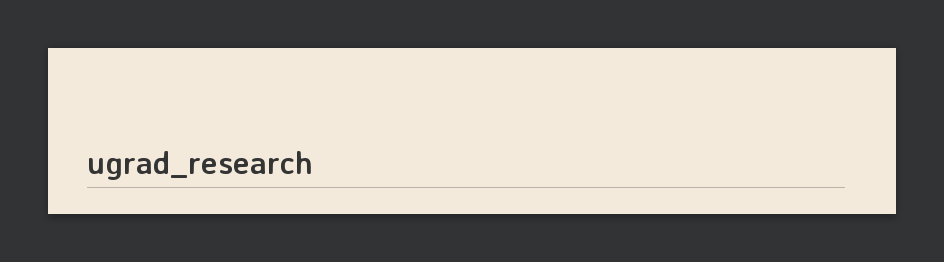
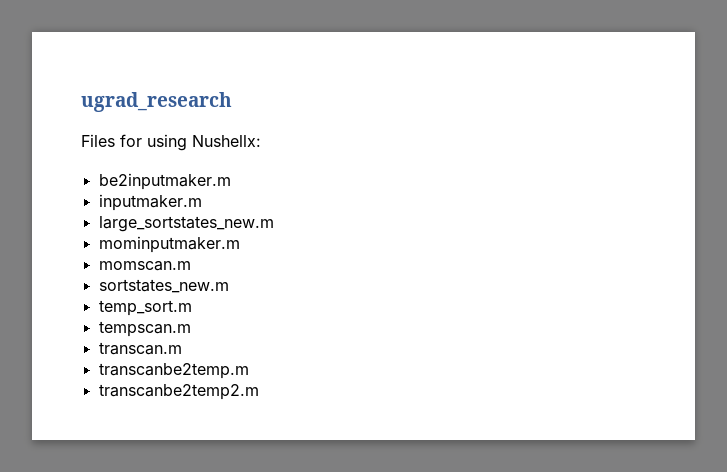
+ Files for using Nushellx:
+ be2inputmaker.m
+ inputmaker.m
+ large_sortstates_new.m
+ mominputmaker.m
+ momscan.m
+ sortstates_new.m
+ temp_sort.m
+ tempscan.m
+ transcan.m
+ transcanbe2temp.m
+ transcanbe2temp2.m

